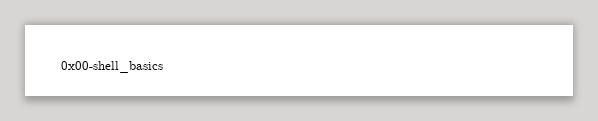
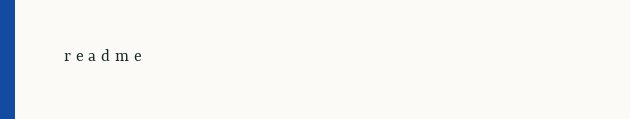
- 0x00-shell_basics
+ r e a d m e

